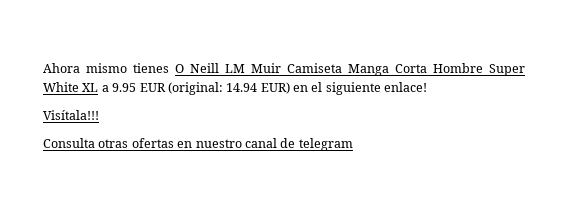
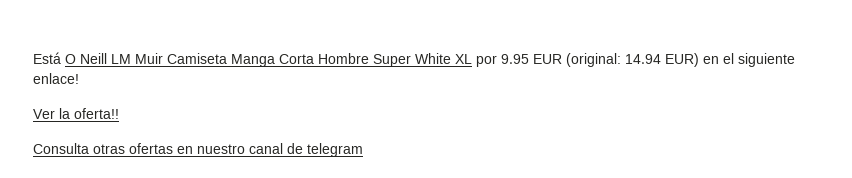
- Ahora mismo tienes O Neill LM Muir Camiseta Manga Corta Hombre Super White XL a 9.95 EUR (original: 14.94 EUR) en el siguiente enlace!
+ Está O Neill LM Muir Camiseta Manga Corta Hombre Super White XL por 9.95 EUR (original: 14.94 EUR) en el siguiente enlace!
- Visítala!!!
+ Ver la oferta!!

